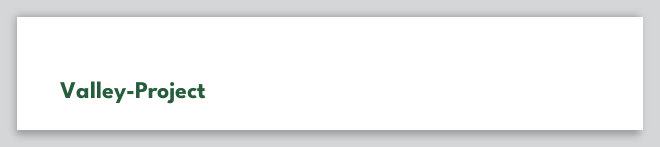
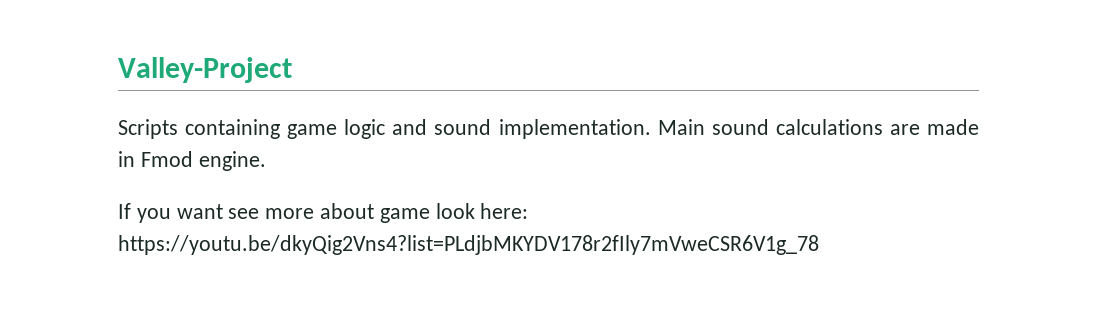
+ Scripts containing game logic and sound implementation. Main sound calculations are made in Fmod engine.
+ If you want see more about game look here: https://youtu.be/dkyQig2Vns4?list=PLdjbMKYDV178r2fIly7mVweCSR6V1g_78

